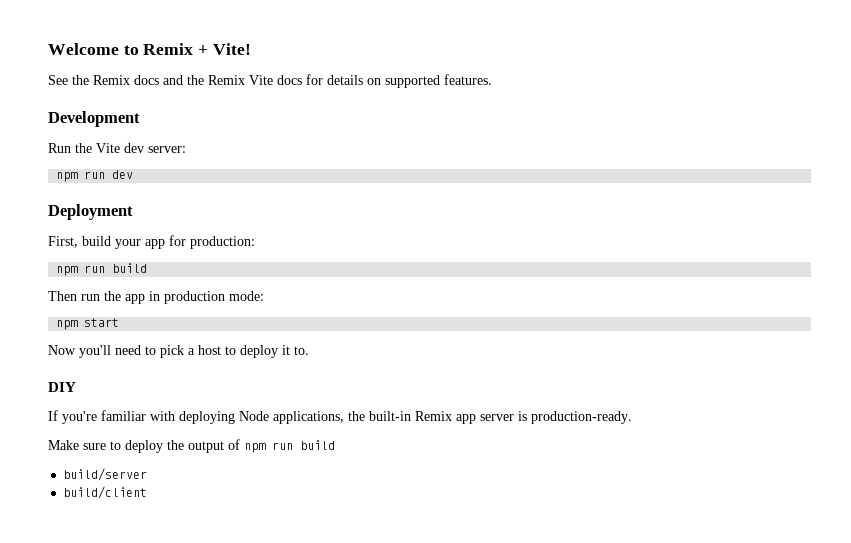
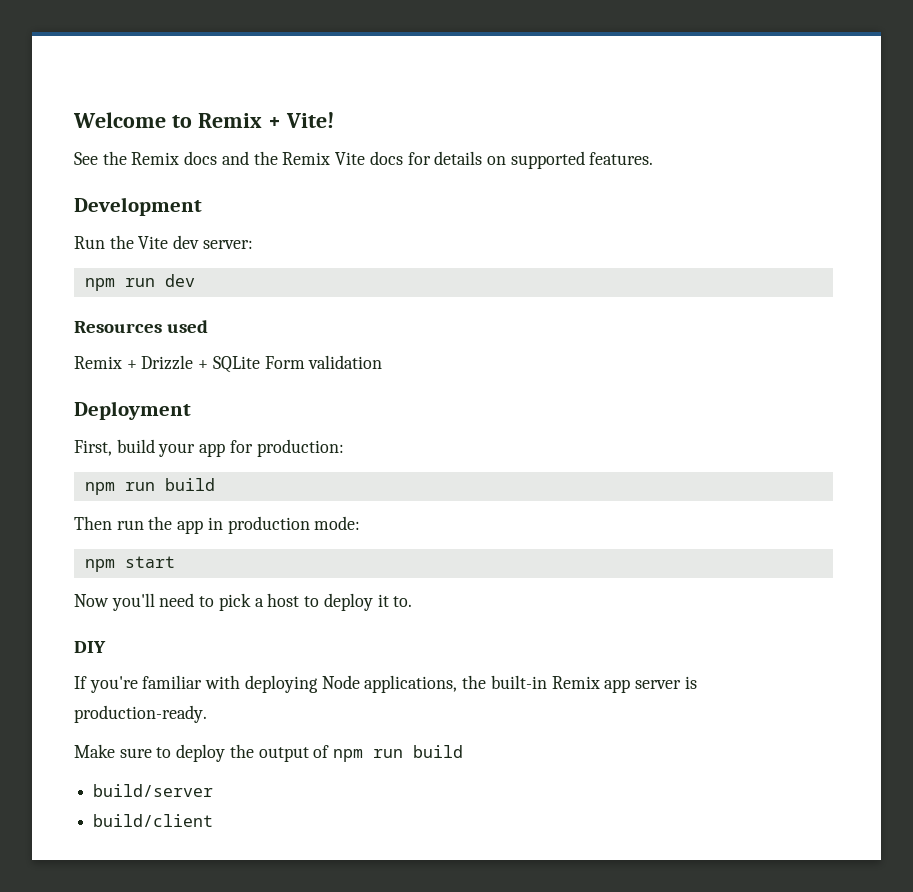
+ Resources used
+ Remix + Drizzle + SQLite Form validation

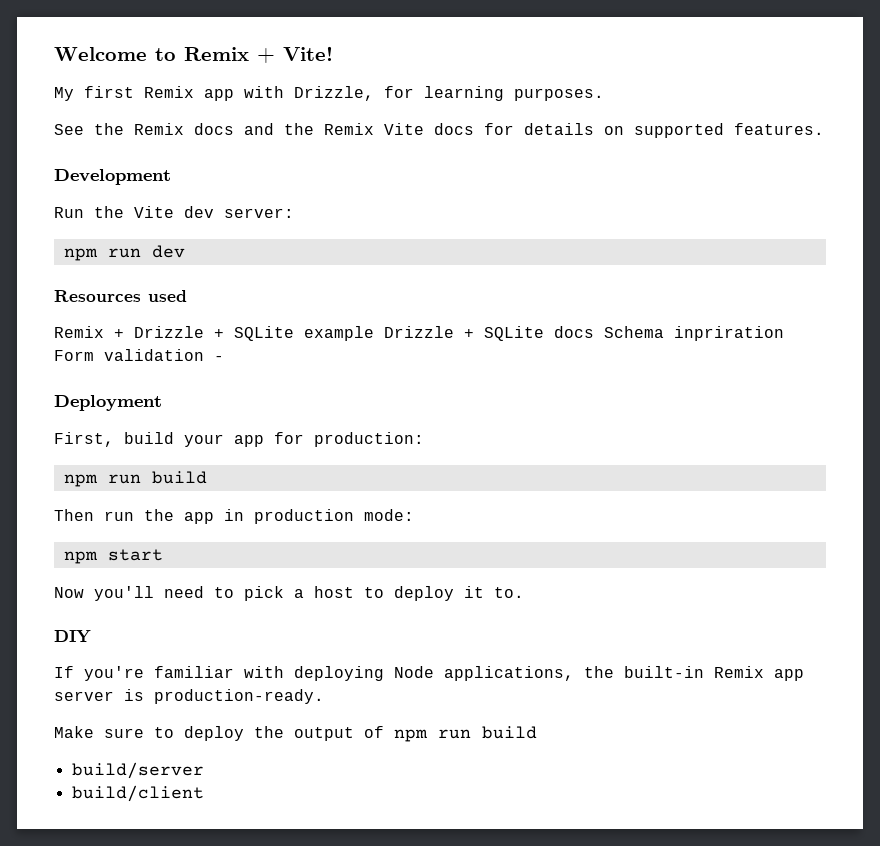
+ My first Remix app with Drizzle, for learning purposes.
- Remix + Drizzle + SQLite Form validation
+ Remix + Drizzle + SQLite example Drizzle + SQLite docs Schema inpriration Form validation -

